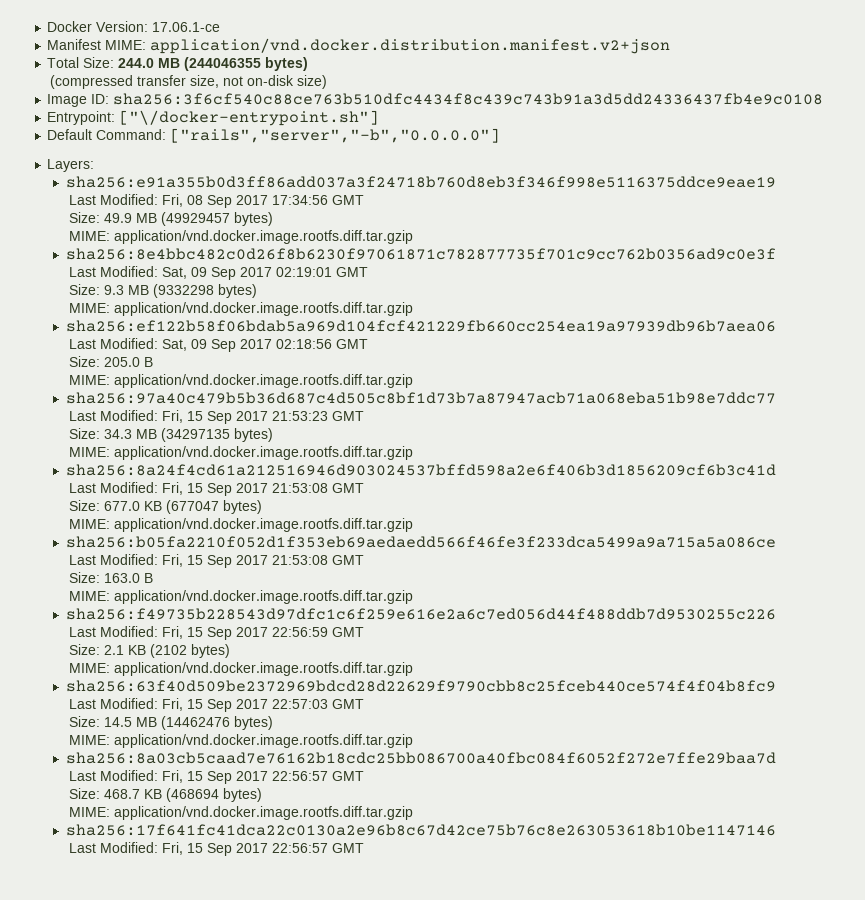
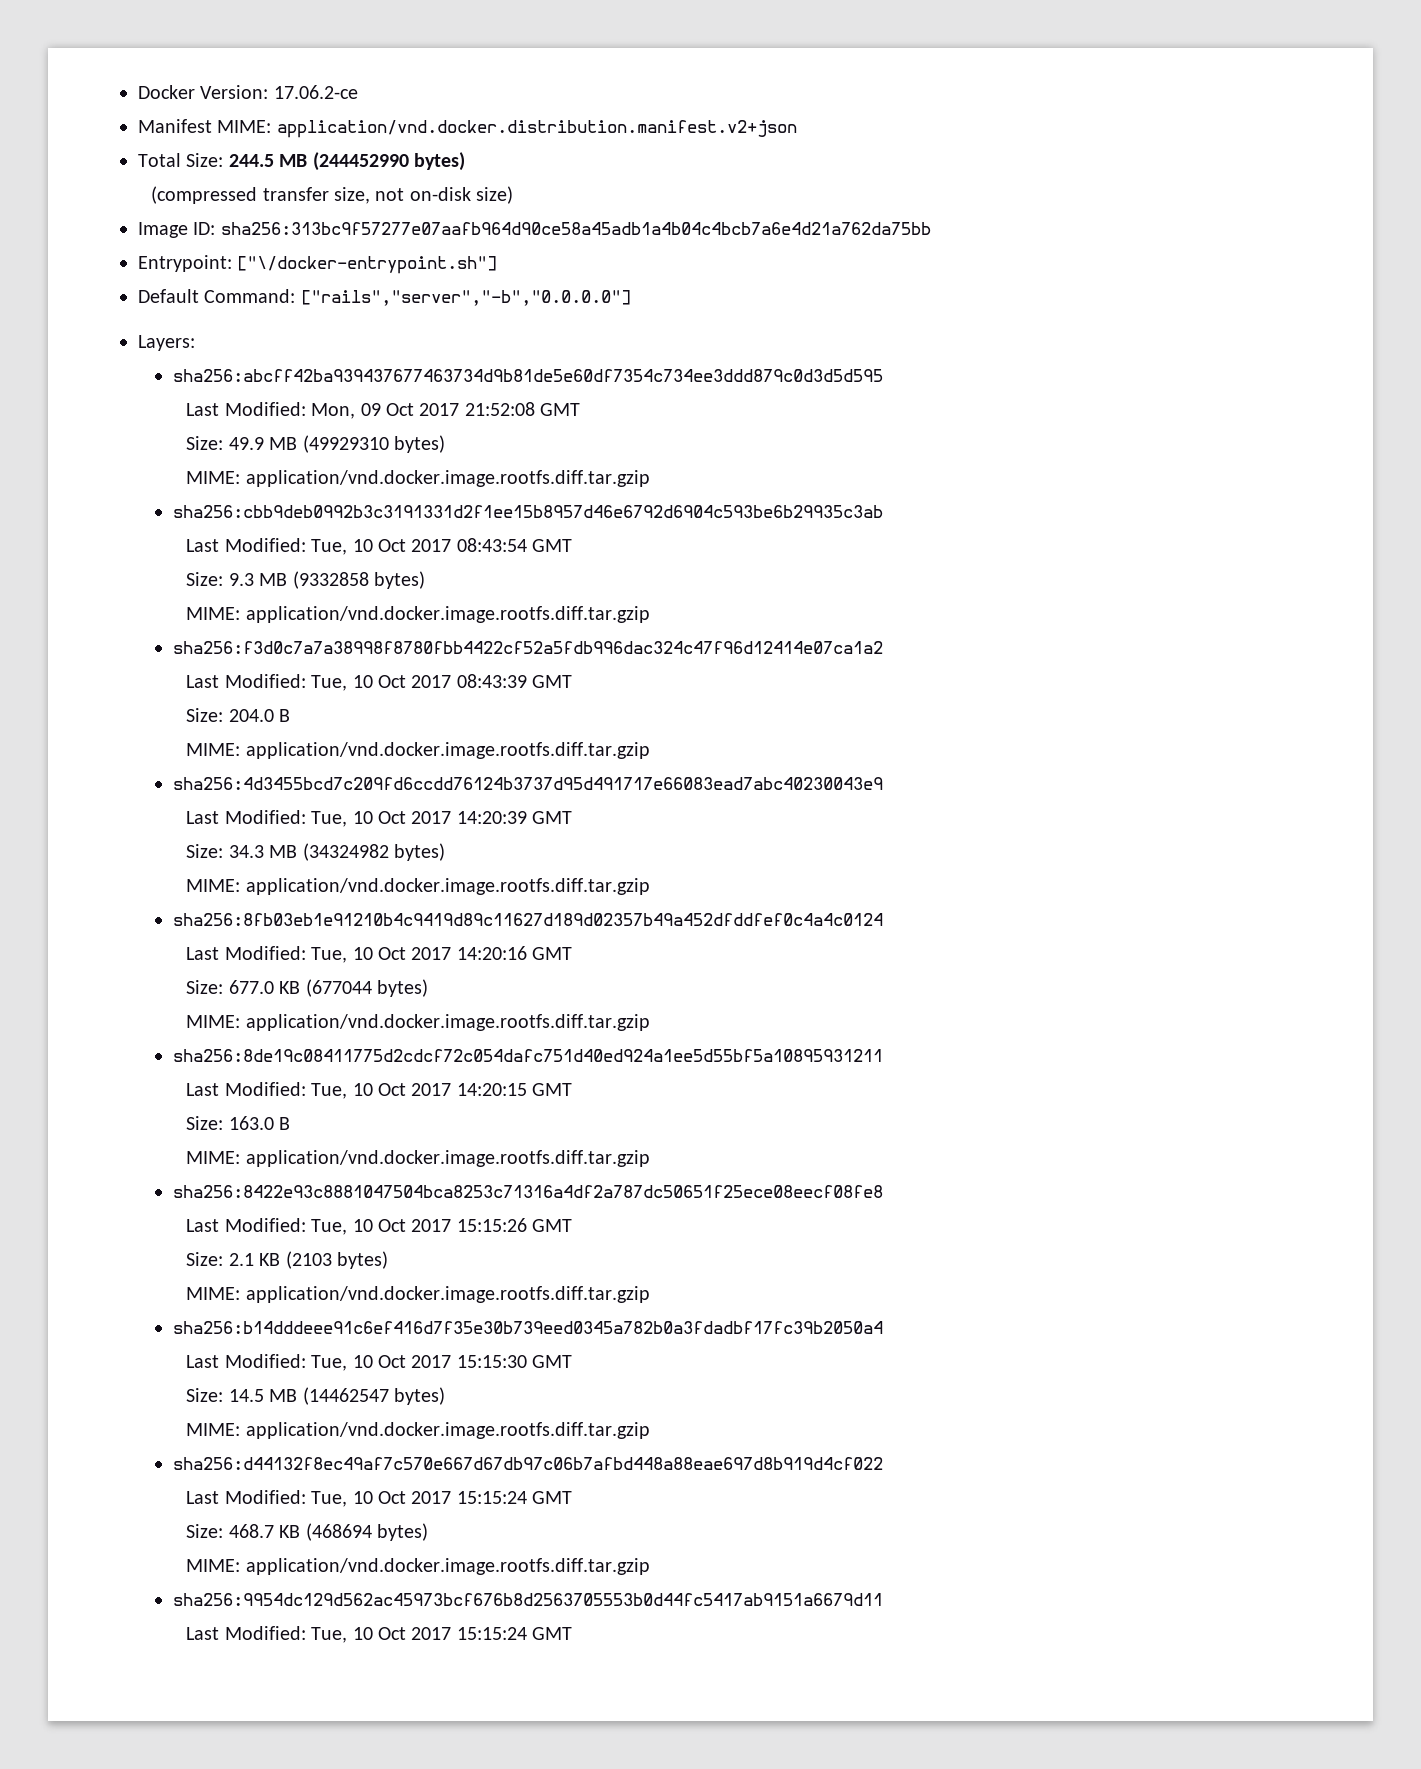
- Docker Version: 17.06.1-ce
+ Docker Version: 17.06.2-ce
- Total Size: 244.0 MB (244046355 bytes)
+ Total Size: 244.5 MB (244452990 bytes)
- Image ID: sha256:3f6cf540c88ce763b510dfc4434f8c439c743b91a3d5dd24336437fb4e9c0108
+ Image ID: sha256:313bc9f57277e07aafb964d90ce58a45adb1a4b04c4bcb7a6e4d21a762da75bb
- sha256:e91a355b0d3ff86add037a3f24718b760d8eb3f346f998e5116375ddce9eae19
- Last Modified: Fri, 08 Sep 2017 17:34:56 GMT
+ sha256:abcff42ba939437677463734d9b81de5e60df7354c734ee3ddd879c0d3d5d595
+ Last Modified: Mon, 09 Oct 2017 21:52:08 GMT
- Size: 49.9 MB (49929457 bytes)
+ Size: 49.9 MB (49929310 bytes)
  MIME: application/vnd.docker.image.rootfs.diff.tar.gzip
- sha256:8e4bbc482c0d26f8b6230f97061871c782877735f701c9cc762b0356ad9c0e3f
- Last Modified: Sat, 09 Sep 2017 02:19:01 GMT
+ sha256:cbb9deb0992b3c3191331d2f1ee15b8957d46e6792d6904c593be6b29935c3ab
+ Last Modified: Tue, 10 Oct 2017 08:43:54 GMT
- Size: 9.3 MB (9332298 bytes)
+ Size: 9.3 MB (9332858 bytes)
  MIME: application/vnd.docker.image.rootfs.diff.tar.gzip
- sha256:ef122b58f06bdab5a969d104fcf421229fb660cc254ea19a97939db96b7aea06
- Last Modified: Sat, 09 Sep 2017 02:18:56 GMT
- Size: 205.0 B
+ sha256:f3d0c7a7a38998f8780fbb4422cf52a5fdb996dac324c47f96d12414e07ca1a2
+ Last Modified: Tue, 10 Oct 2017 08:43:39 GMT
+ Size: 204.0 B
  MIME: application/vnd.docker.image.rootfs.diff.tar.gzip
- sha256:97a40c479b5b36d687c4d505c8bf1d73b7a87947acb71a068eba51b98e7ddc77
- Last Modified: Fri, 15 Sep 2017 21:53:23 GMT
+ sha256:4d3455bcd7c209fd6ccdd76124b3737d95d491717e66083ead7abc40230043e9
+ Last Modified: Tue, 10 Oct 2017 14:20:39 GMT
- Size: 34.3 MB (34297135 bytes)
+ Size: 34.3 MB (34324982 bytes)
  MIME: application/vnd.docker.image.rootfs.diff.tar.gzip
- sha256:8a24f4cd61a212516946d903024537bffd598a2e6f406b3d1856209cf6b3c41d
- Last Modified: Fri, 15 Sep 2017 21:53:08 GMT
+ sha256:8fb03eb1e91210b4c9419d89c11627d189d02357b49a452dfddfef0c4a4c0124
+ Last Modified: Tue, 10 Oct 2017 14:20:16 GMT
- Size: 677.0 KB (677047 bytes)
+ Size: 677.0 KB (677044 bytes)
  MIME: application/vnd.docker.image.rootfs.diff.tar.gzip
- sha256:b05fa2210f052d1f353eb69aedaedd566f46fe3f233dca5499a9a715a5a086ce
- Last Modified: Fri, 15 Sep 2017 21:53:08 GMT
+ sha256:8de19c08411775d2cdcf72c054dafc751d40ed924a1ee5d55bf5a10895931211
+ Last Modified: Tue, 10 Oct 2017 14:20:15 GMT
- sha256:f49735b228543d97dfc1c6f259e616e2a6c7ed056d44f488ddb7d9530255c226
- Last Modified: Fri, 15 Sep 2017 22:56:59 GMT
+ sha256:8422e93c8881047504bca8253c71316a4df2a787dc50651f25ece08eecf08fe8
+ Last Modified: Tue, 10 Oct 2017 15:15:26 GMT
- Size: 2.1 KB (2102 bytes)
+ Size: 2.1 KB (2103 bytes)
  MIME: application/vnd.docker.image.rootfs.diff.tar.gzip
- sha256:63f40d509be2372969bdcd28d22629f9790cbb8c25fceb440ce574f4f04b8fc9
- Last Modified: Fri, 15 Sep 2017 22:57:03 GMT
+ sha256:b14dddeee91c6ef416d7f35e30b739eed0345a782b0a3fdadbf17fc39b2050a4
+ Last Modified: Tue, 10 Oct 2017 15:15:30 GMT
- Size: 14.5 MB (14462476 bytes)
+ Size: 14.5 MB (14462547 bytes)
  MIME: application/vnd.docker.image.rootfs.diff.tar.gzip
- sha256:8a03cb5caad7e76162b18cdc25bb086700a40fbc084f6052f272e7ffe29baa7d
- Last Modified: Fri, 15 Sep 2017 22:56:57 GMT
+ sha256:d44132f8ec49af7c570e667d67db97c06b7afbd448a88eae697d8b919d4cf022
+ Last Modified: Tue, 10 Oct 2017 15:15:24 GMT
- sha256:17f641fc41dca22c0130a2e96b8c67d42ce75b76c8e263053618b10be1147146
- Last Modified: Fri, 15 Sep 2017 22:56:57 GMT
+ sha256:9954dc129d562ac45973bcf676b8d2563705553b0d44fc5417ab9151a6679d11
+ Last Modified: Tue, 10 Oct 2017 15:15:24 GMT

